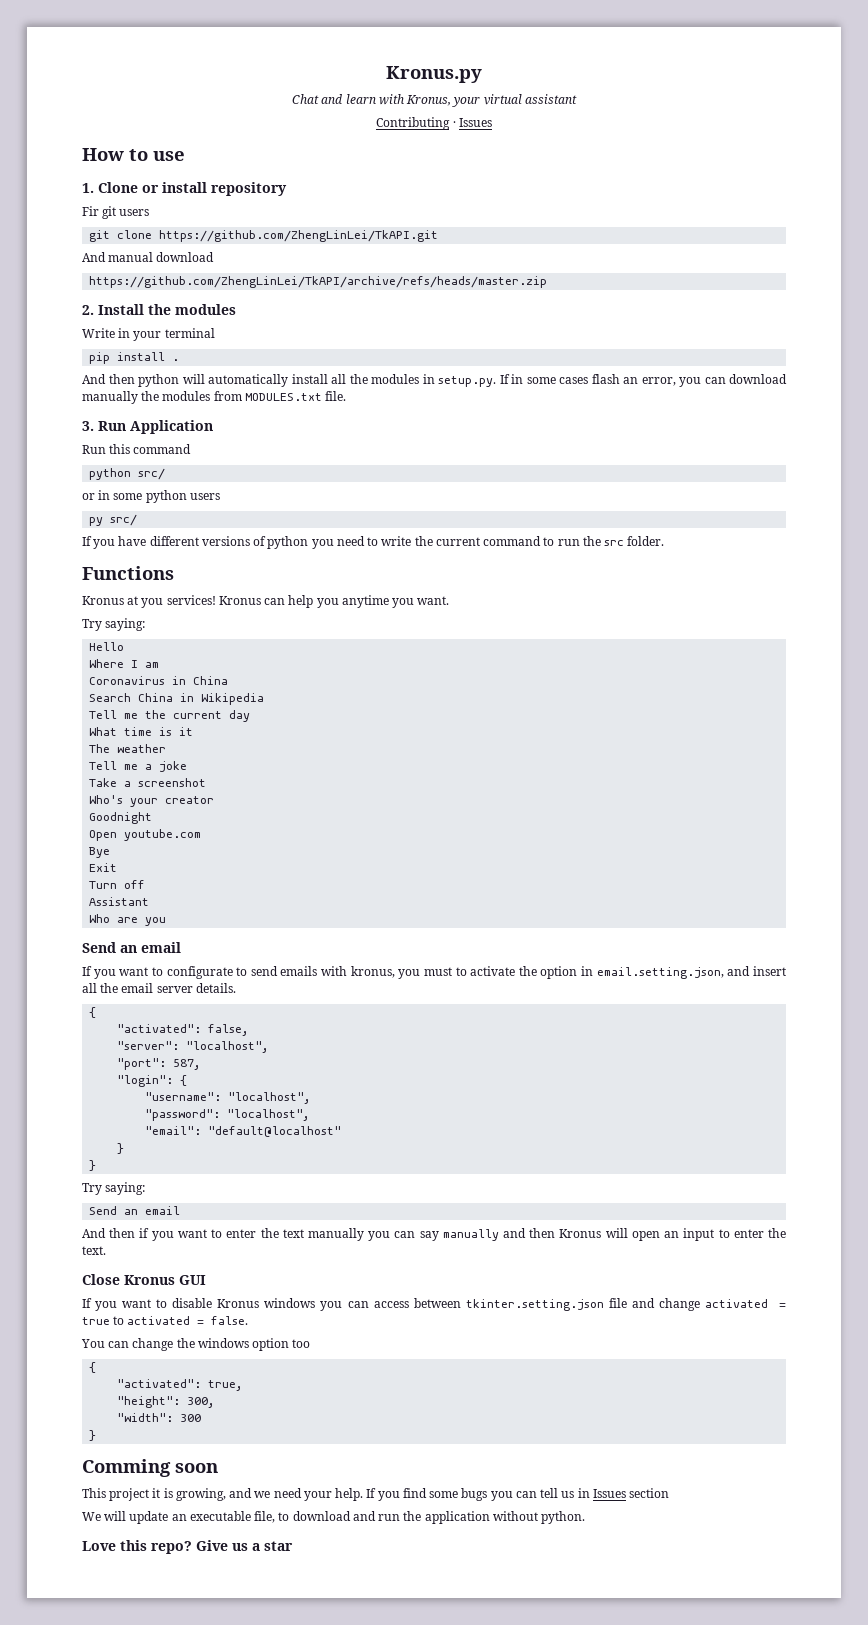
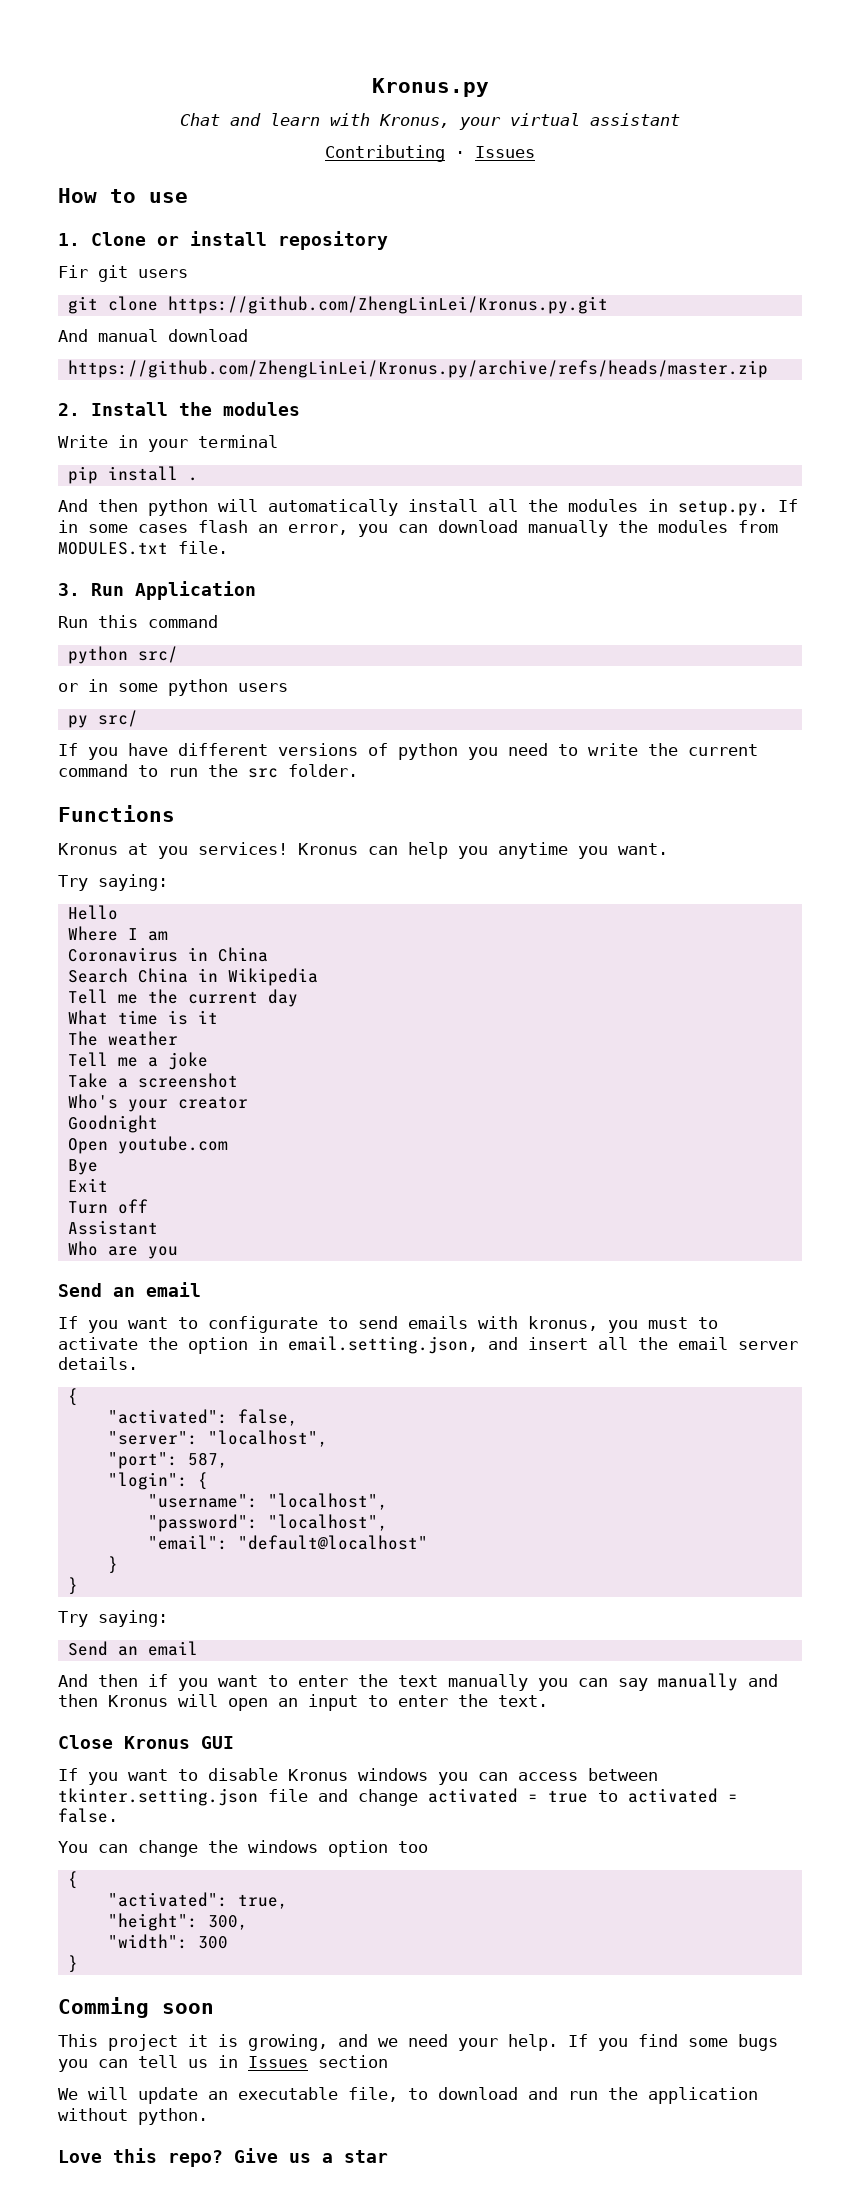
- git clone https://github.com/ZhengLinLei/TkAPI.git
+ git clone https://github.com/ZhengLinLei/Kronus.py.git
- https://github.com/ZhengLinLei/TkAPI/archive/refs/heads/master.zip
+ https://github.com/ZhengLinLei/Kronus.py/archive/refs/heads/master.zip

